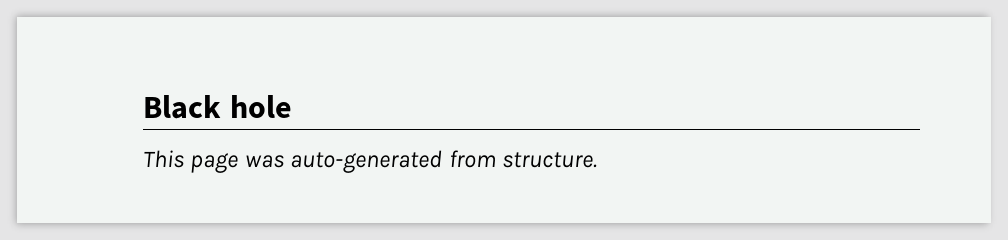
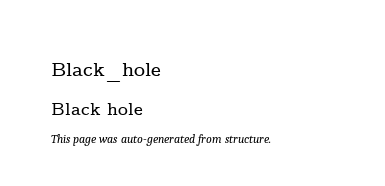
+ Black_hole

